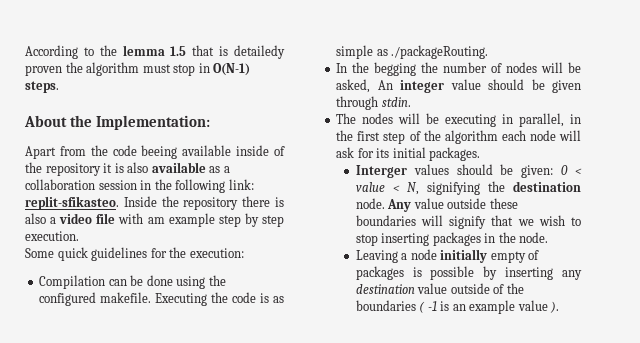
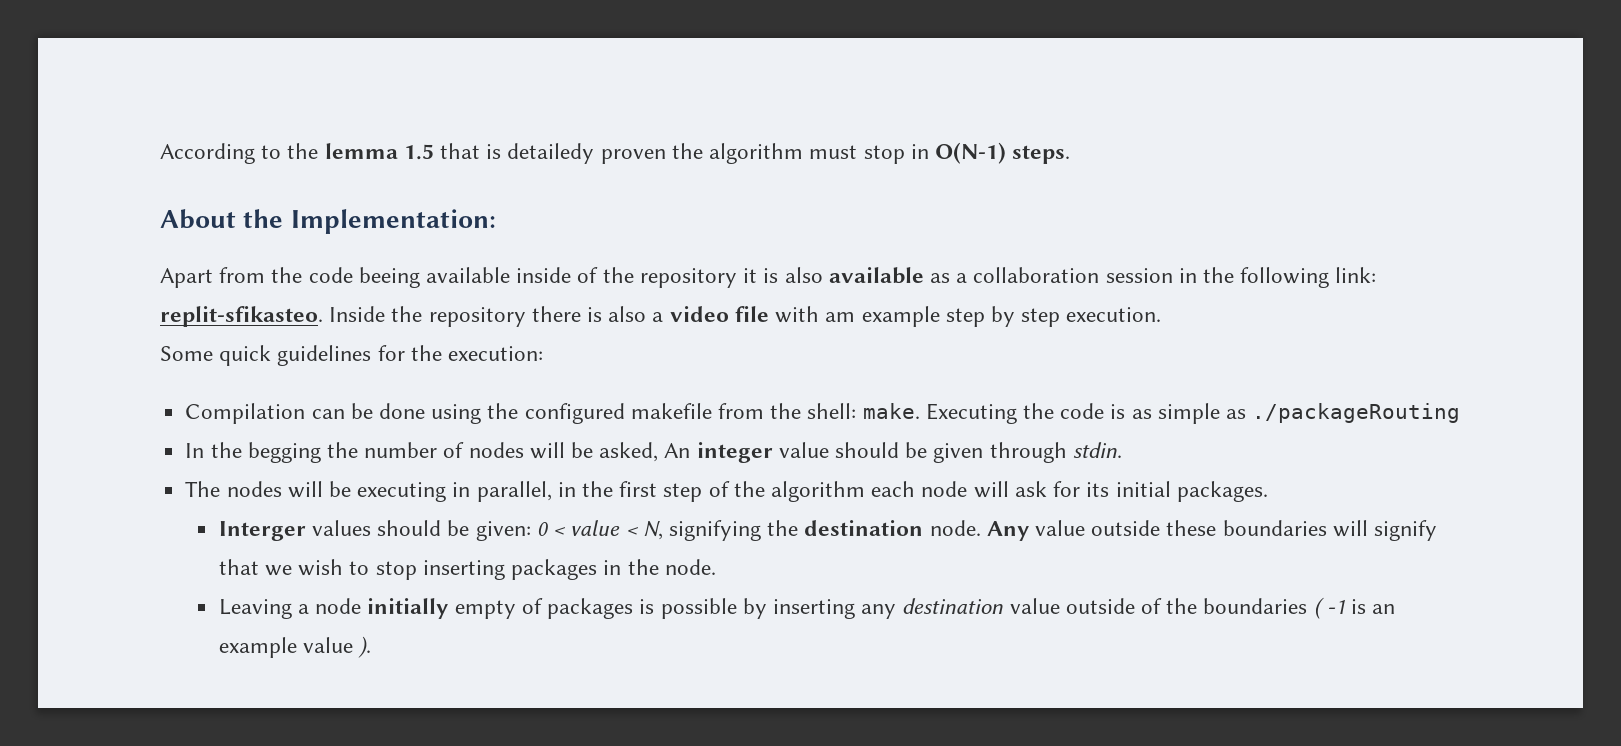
- Compilation can be done using the configured makefile.
+ Compilation can be done using the configured makefile from the shell: make.
- Executing the code is as simple as ./packageRouting.
+ Executing the code is as simple as ./packageRouting

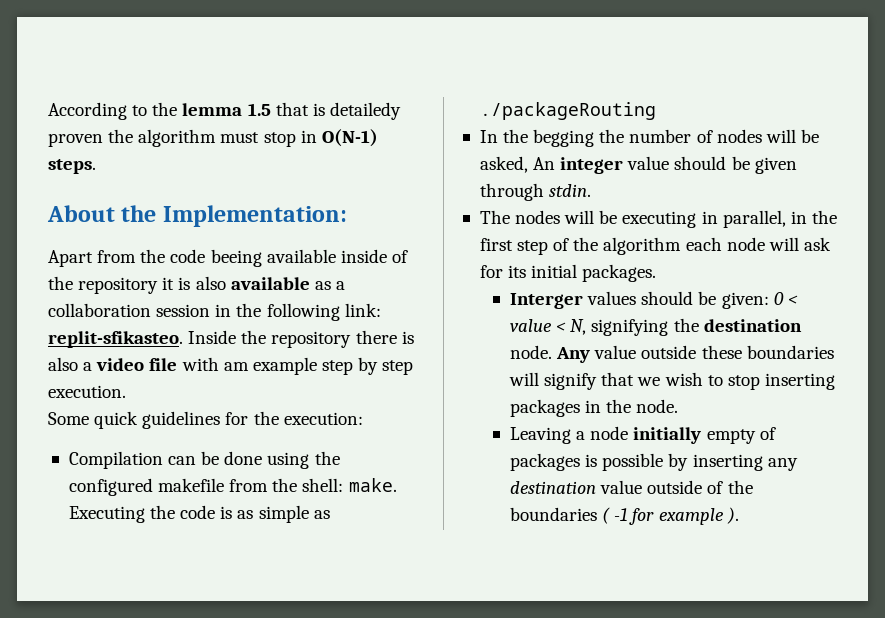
- Leaving a node initially empty of packages is possible by inserting any destination value outside of the boundaries ( -1 is an example value ).
+ Leaving a node initially empty of packages is possible by inserting any destination value outside of the boundaries ( -1 for example ).

